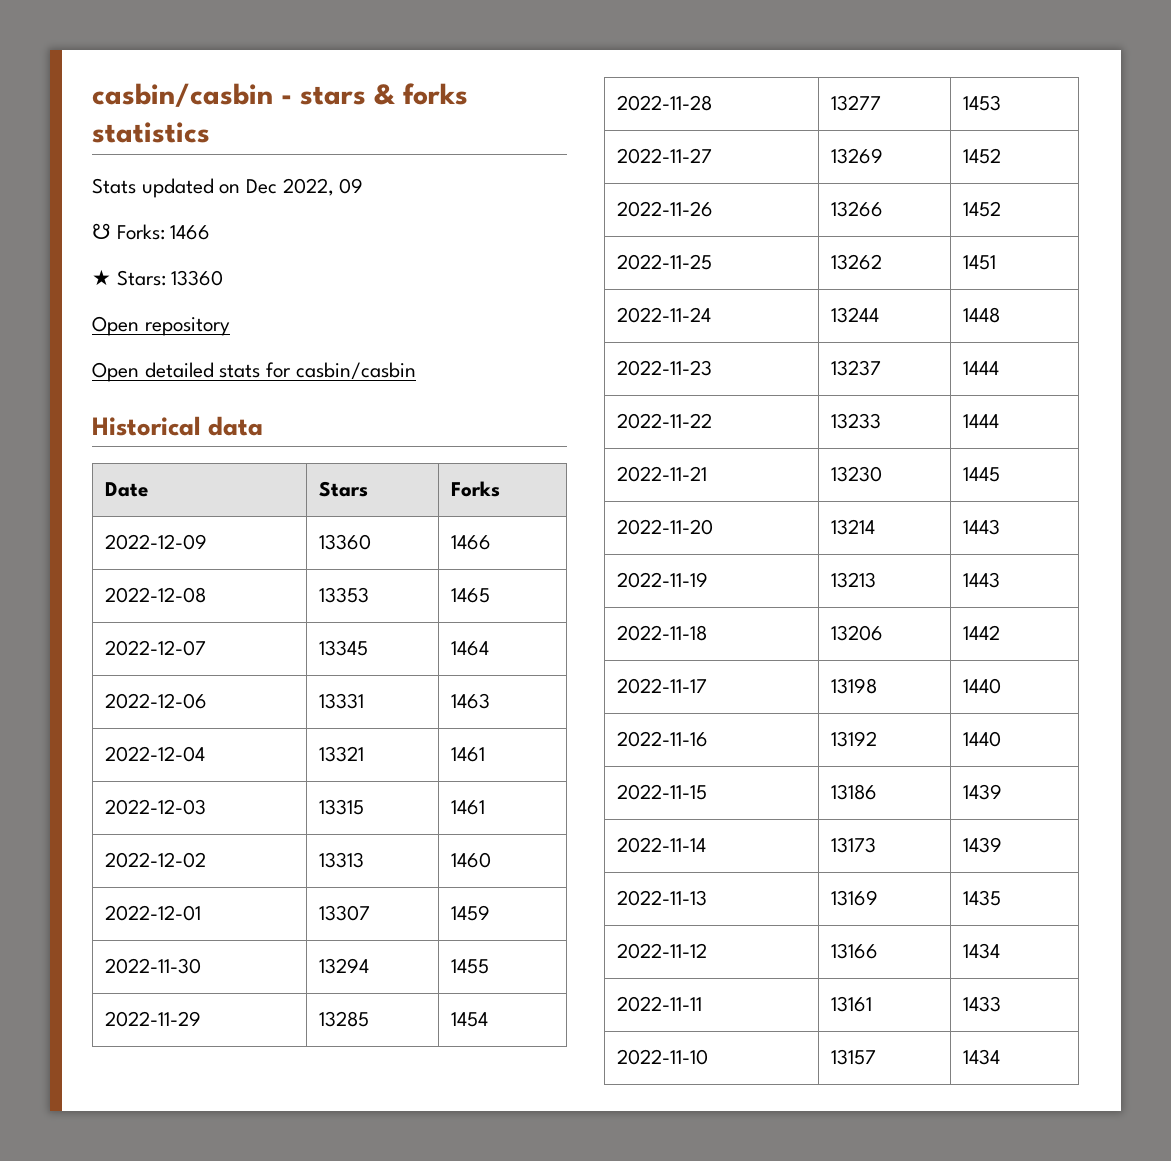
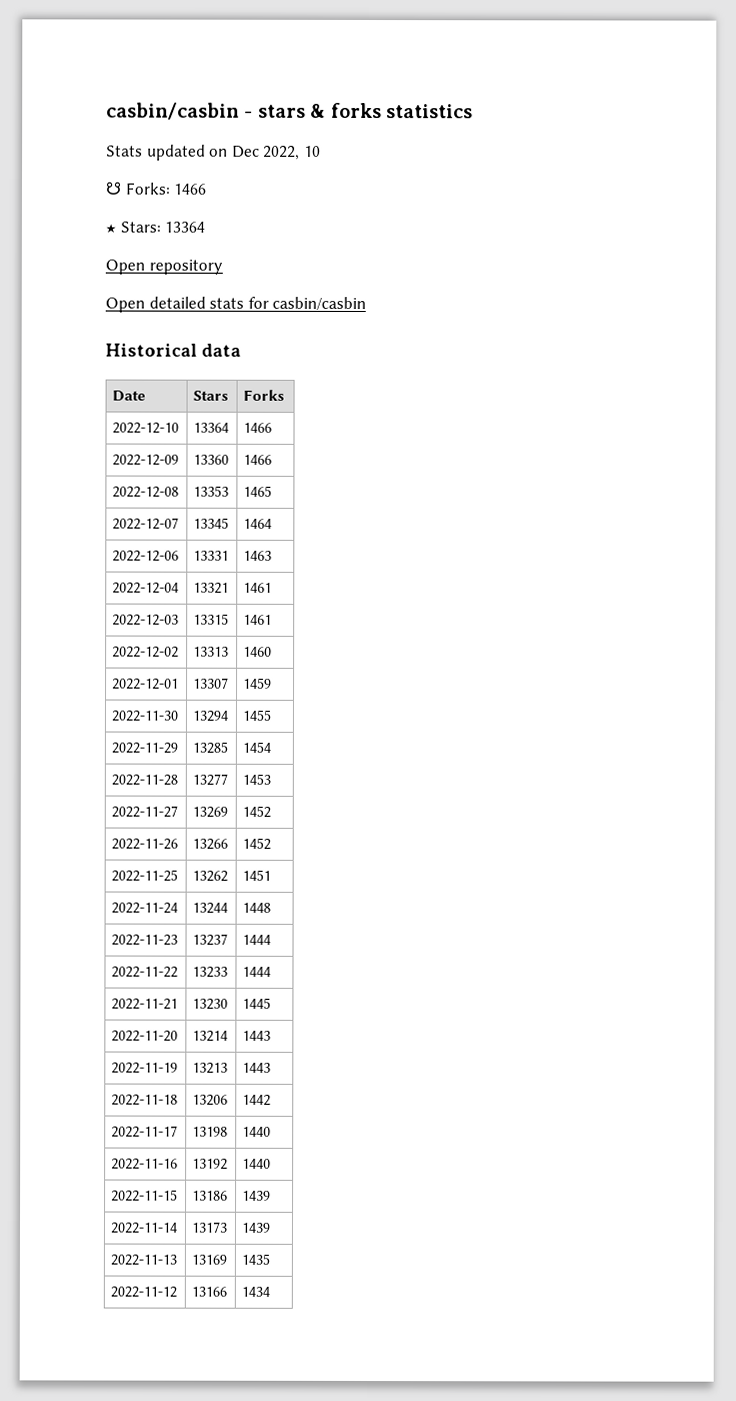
- Stats updated on Dec 2022, 09
+ Stats updated on Dec 2022, 10
- ★ Stars: 13360
+ ★ Stars: 13364
+ 2022-12-10 | 13364 | 1466
- 2022-11-11 | 13161 | 1433
- 2022-11-10 | 13157 | 1434

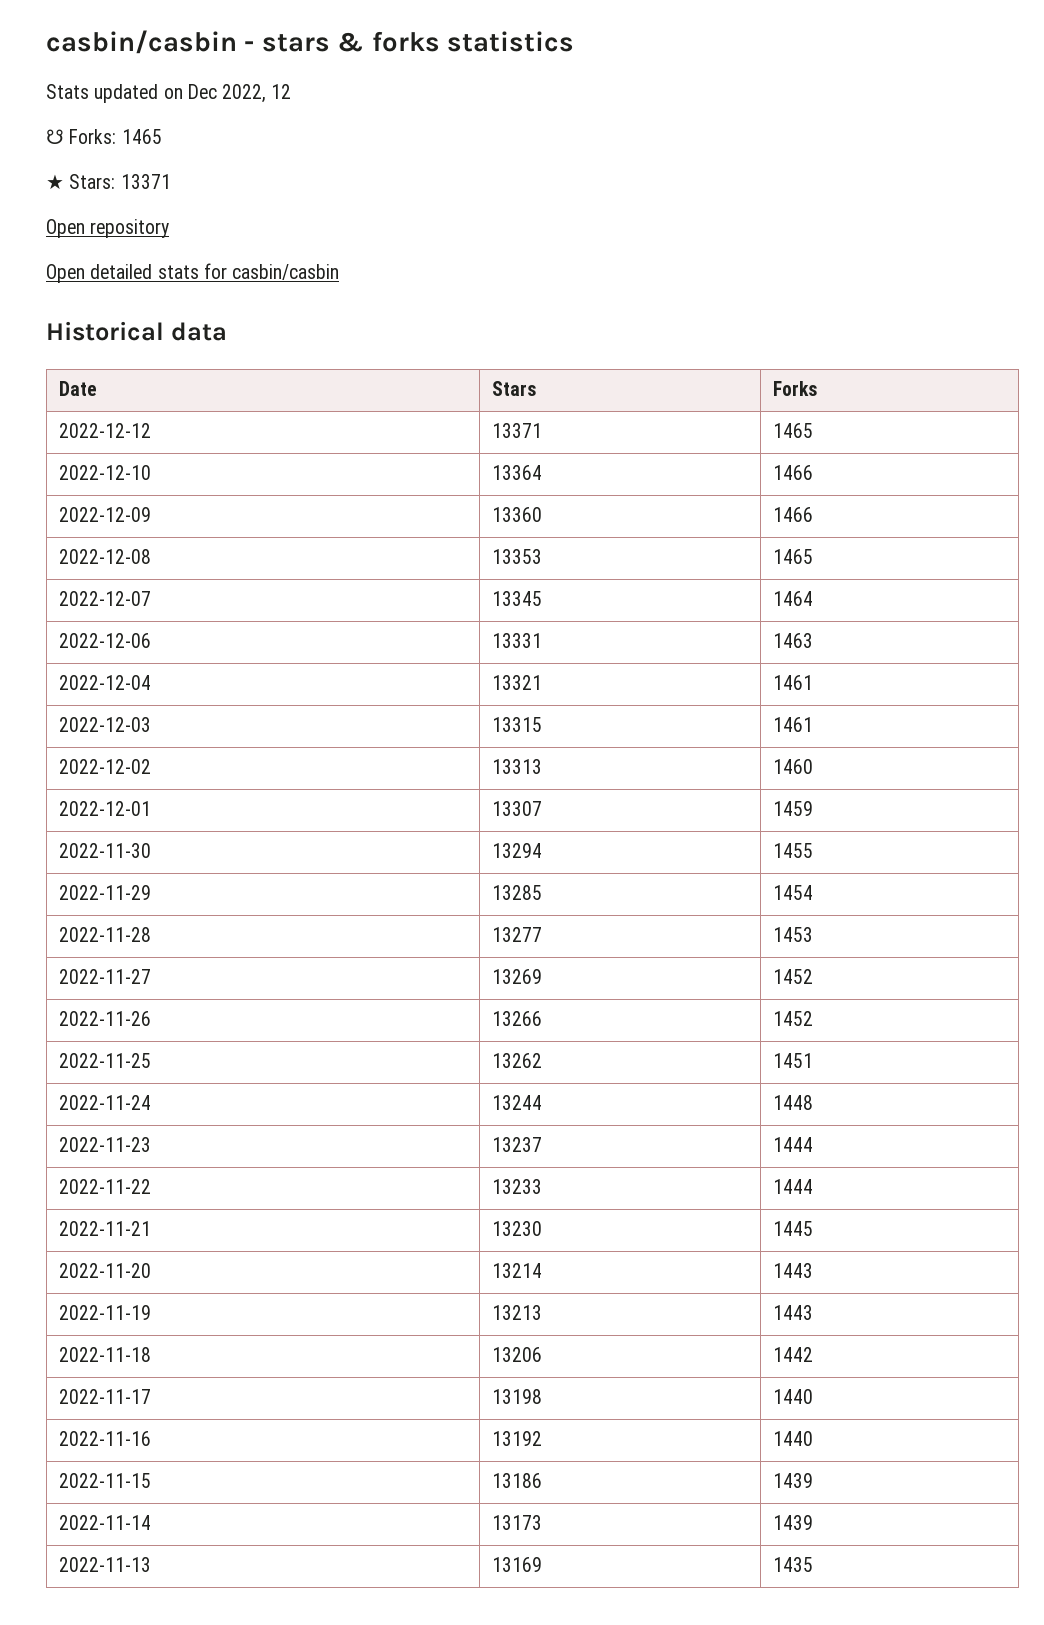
- Stats updated on Dec 2022, 10
+ Stats updated on Dec 2022, 12
- ☋ Forks: 1466
+ ☋ Forks: 1465
- ★ Stars: 13364
+ ★ Stars: 13371
+ 2022-12-12 | 13371 | 1465
- 2022-11-12 | 13166 | 1434

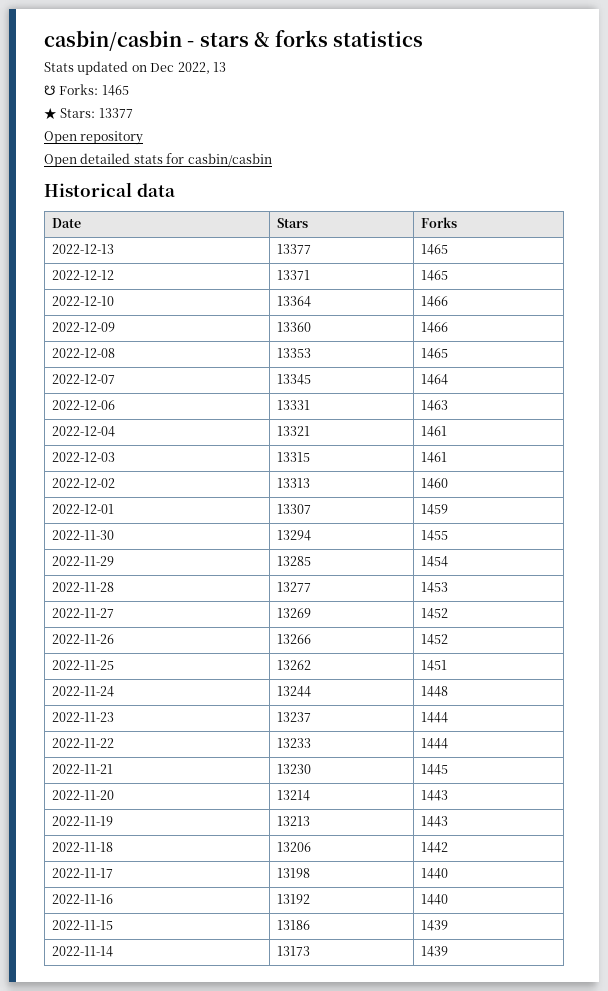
- Stats updated on Dec 2022, 12
+ Stats updated on Dec 2022, 13
- ★ Stars: 13371
+ ★ Stars: 13377
+ 2022-12-13 | 13377 | 1465
- 2022-11-13 | 13169 | 1435

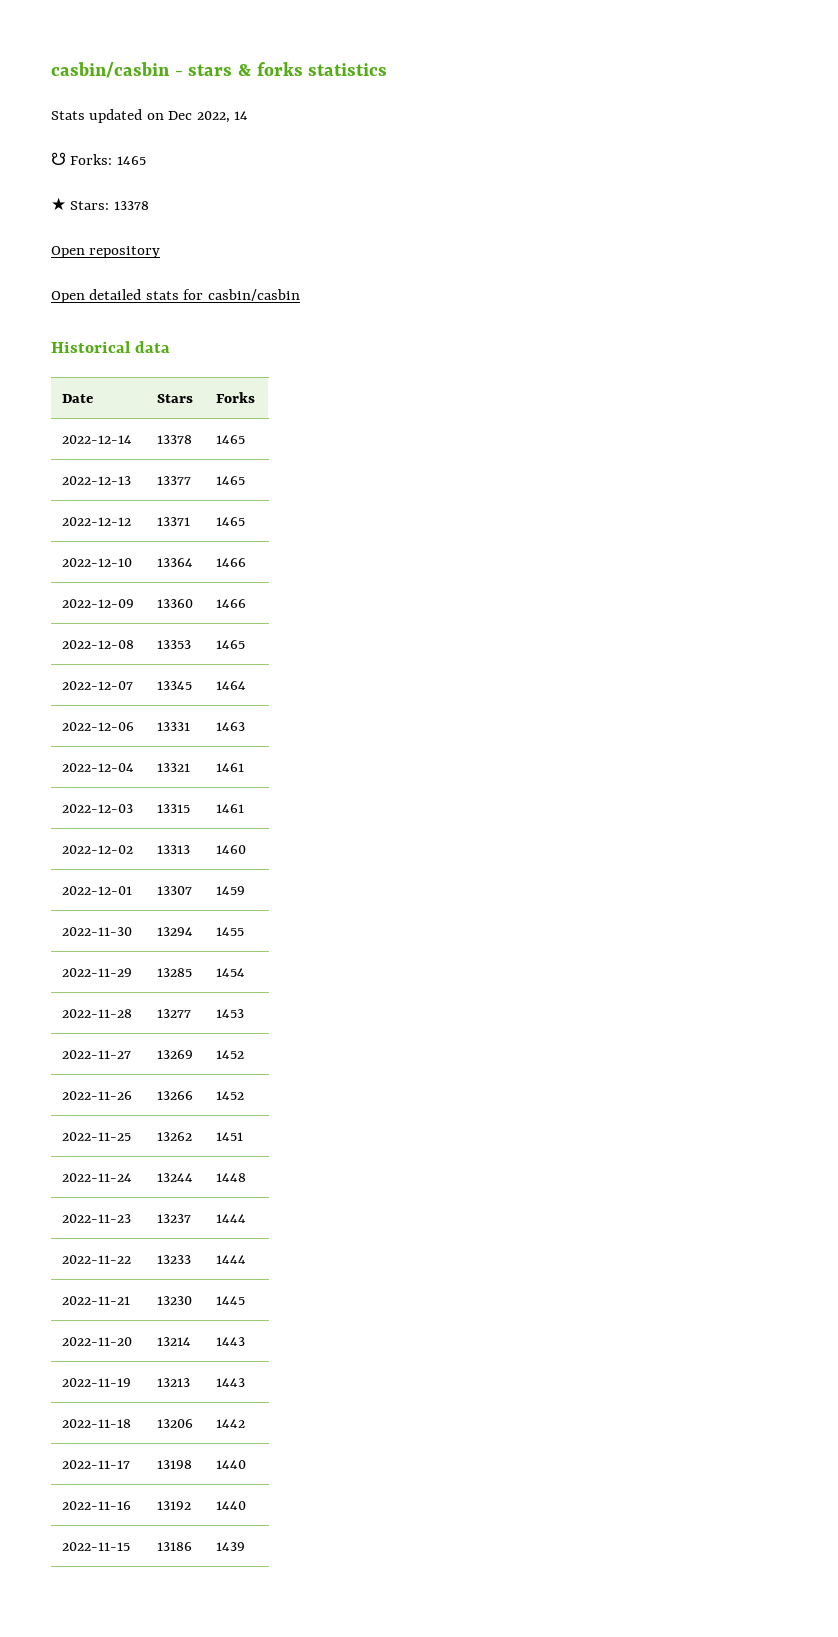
- Stats updated on Dec 2022, 13
+ Stats updated on Dec 2022, 14
- ★ Stars: 13377
+ ★ Stars: 13378
+ 2022-12-14 | 13378 | 1465
- 2022-11-14 | 13173 | 1439

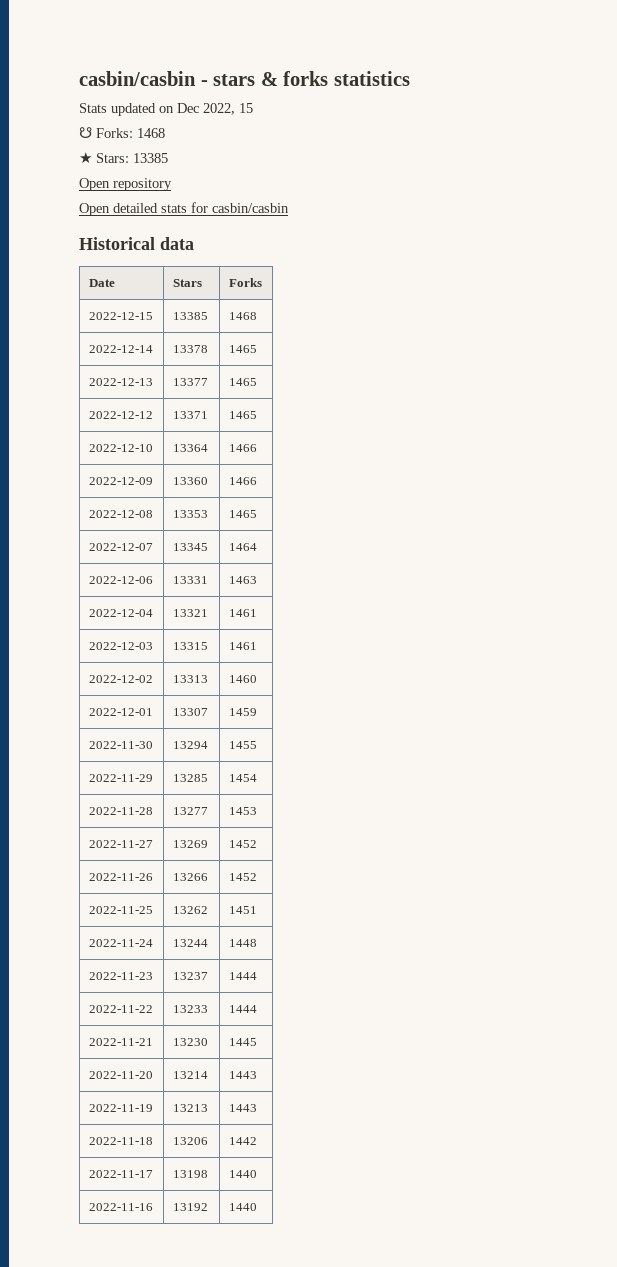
- Stats updated on Dec 2022, 14
+ Stats updated on Dec 2022, 15
- ☋ Forks: 1465
+ ☋ Forks: 1468
- ★ Stars: 13378
+ ★ Stars: 13385
+ 2022-12-15 | 13385 | 1468
- 2022-11-15 | 13186 | 1439

